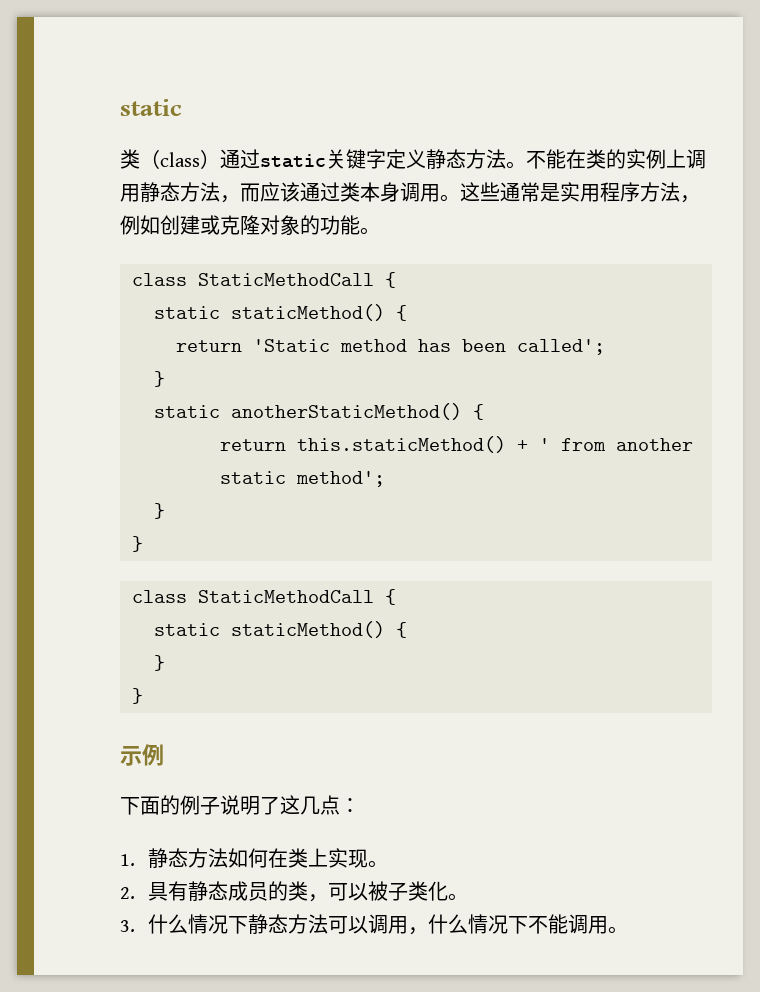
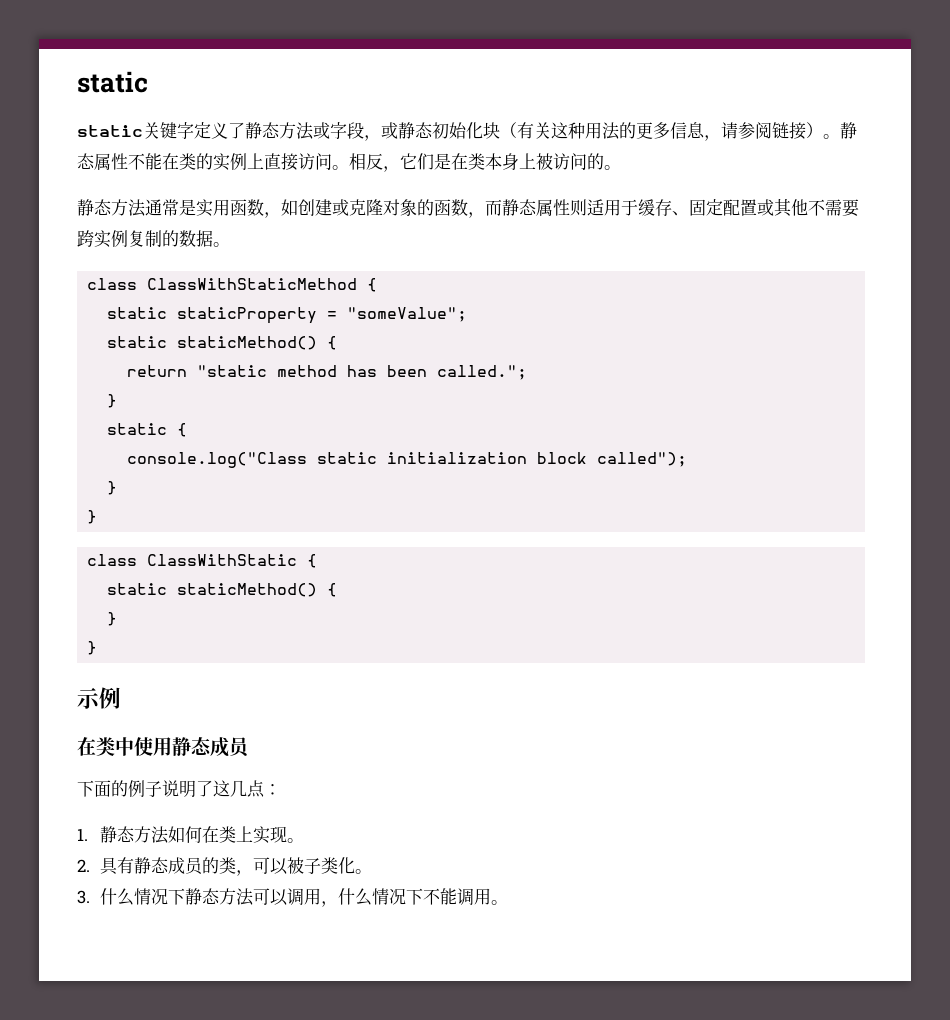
- 类（class）通过static关键字定义静态方法。不能在类的实例上调用静态方法，而应该通过类本身调用。这些通常是实用程序方法，例如创建或克隆对象的功能。
- class StaticMethodCall {
+ static关键字定义了静态方法或字段，或静态初始化块（有关这种用法的更多信息，请参阅链接）。静态属性不能在类的实例上直接访问。相反，它们是在类本身上被访问的。
+ 静态方法通常是实用函数，如创建或克隆对象的函数，而静态属性则适用于缓存、固定配置或其他不需要跨实例复制的数据。
+ class ClassWithStaticMethod {
+ static staticProperty = "someValue";
- return 'Static method has been called';
+ return "static method has been called.";
- static anotherStaticMethod() {
- return this.staticMethod() + ' from another static method';
+ static {
+ console.log("Class static initialization block called");
  }
  }
- class StaticMethodCall {
+ class ClassWithStatic {
+ 在类中使用静态成员

